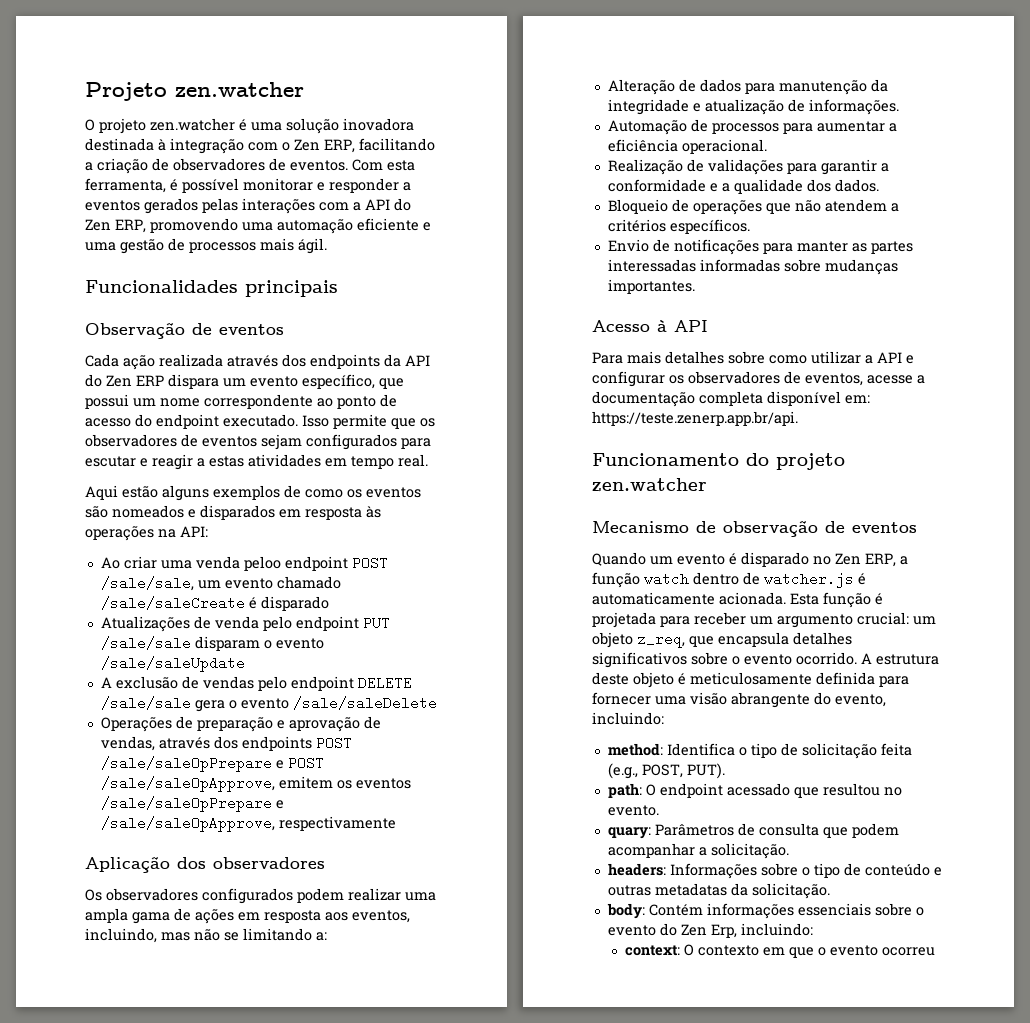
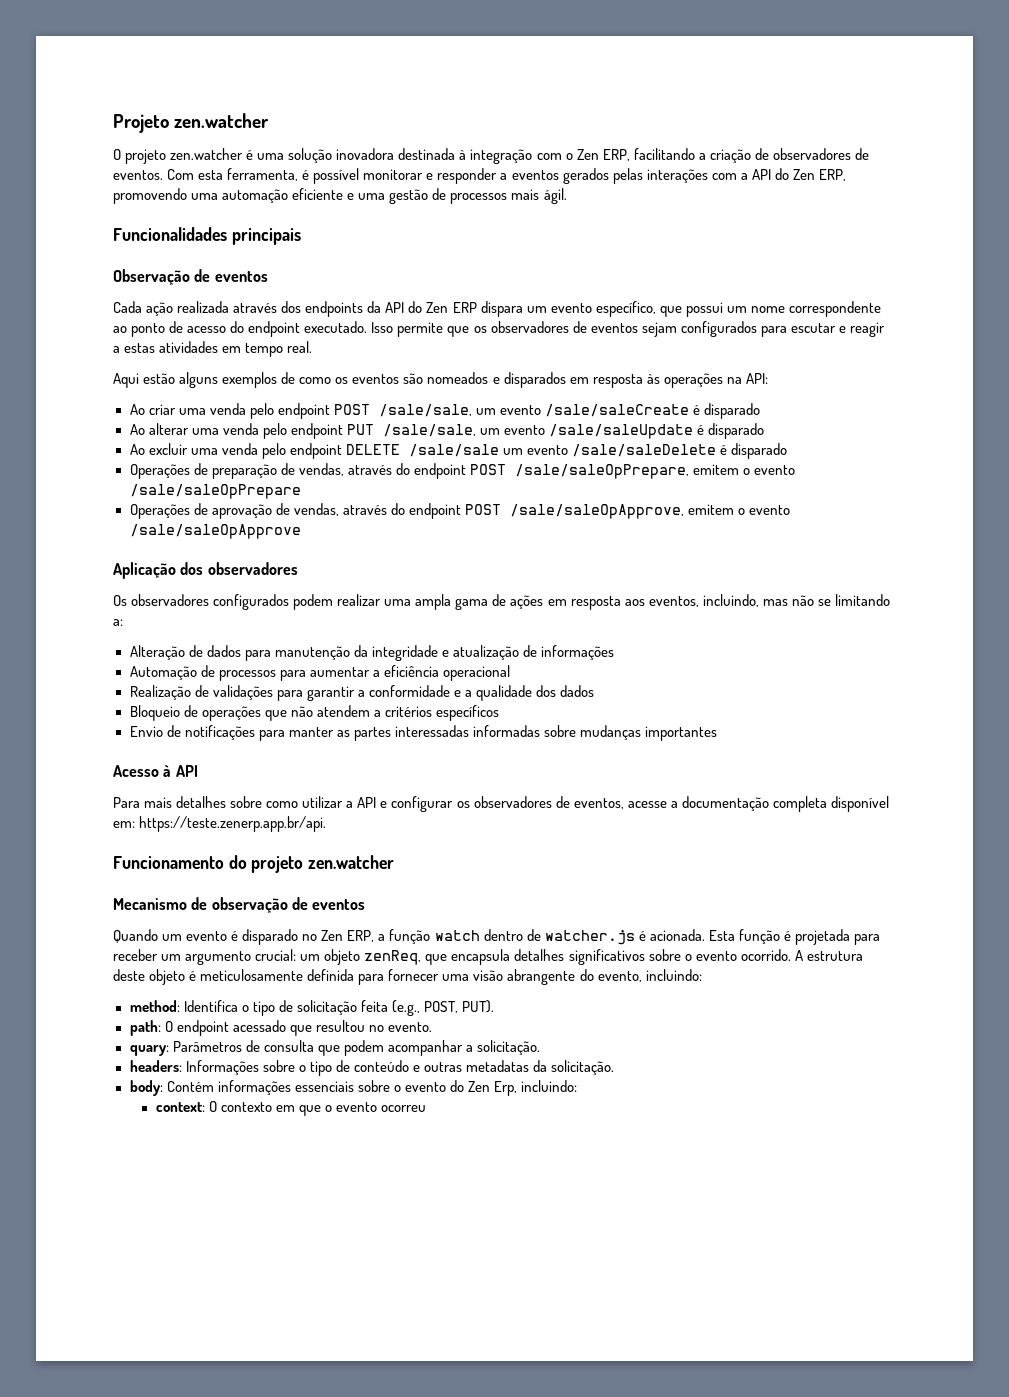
- Ao criar uma venda peloo endpoint POST /sale/sale, um evento chamado /sale/saleCreate é disparado
+ Ao criar uma venda pelo endpoint POST /sale/sale, um evento /sale/saleCreate é disparado
- Atualizações de venda pelo endpoint PUT /sale/sale disparam o evento /sale/saleUpdate
- A exclusão de vendas pelo endpoint DELETE /sale/sale gera o evento /sale/saleDelete
+ Ao alterar uma venda pelo endpoint PUT /sale/sale, um evento /sale/saleUpdate é disparado
+ Ao excluir uma venda pelo endpoint DELETE /sale/sale um evento /sale/saleDelete é disparado
- Operações de preparação e aprovação de vendas, através dos endpoints POST /sale/saleOpPrepare e POST /sale/saleOpApprove, emitem os eventos /sale/saleOpPrepare e /sale/saleOpApprove, respectivamente
+ Operações de preparação de vendas, através do endpoint POST /sale/saleOpPrepare, emitem o evento /sale/saleOpPrepare
+ Operações de aprovação de vendas, através do endpoint POST /sale/saleOpApprove, emitem o evento /sale/saleOpApprove
- Alteração de dados para manutenção da integridade e atualização de informações.
+ Alteração de dados para manutenção da integridade e atualização de informações
- Automação de processos para aumentar a eficiência operacional.
+ Automação de processos para aumentar a eficiência operacional
- Realização de validações para garantir a conformidade e a qualidade dos dados.
+ Realização de validações para garantir a conformidade e a qualidade dos dados
- Bloqueio de operações que não atendem a critérios específicos.
+ Bloqueio de operações que não atendem a critérios específicos
- Envio de notificações para manter as partes interessadas informadas sobre mudanças importantes.
+ Envio de notificações para manter as partes interessadas informadas sobre mudanças importantes
- Quando um evento é disparado no Zen ERP, a função watch dentro de watcher.js é automaticamente acionada.
+ Quando um evento é disparado no Zen ERP, a função watch dentro de watcher.js é acionada.
- Esta função é projetada para receber um argumento crucial: um objeto z_req, que encapsula detalhes significativos sobre o evento ocorrido.
+ Esta função é projetada para receber um argumento crucial: um objeto zenReq, que encapsula detalhes significativos sobre o evento ocorrido.

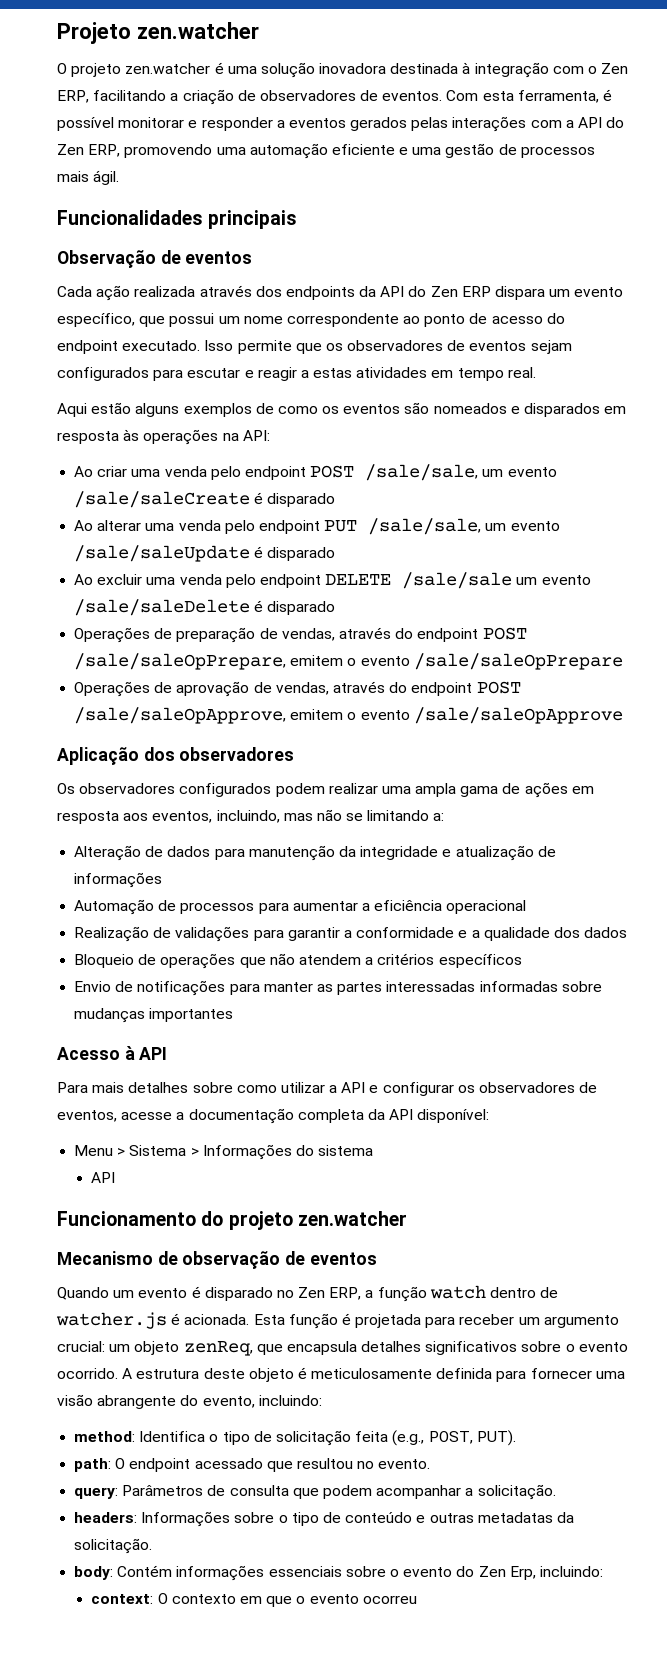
- Para mais detalhes sobre como utilizar a API e configurar os observadores de eventos, acesse a documentação completa disponível em: https://teste.zenerp.app.br/api.
+ Para mais detalhes sobre como utilizar a API e configurar os observadores de eventos, acesse a documentação completa da API disponível:
+ Menu > Sistema > Informações do sistema
+ API
- quary: Parâmetros de consulta que podem acompanhar a solicitação.
+ query: Parâmetros de consulta que podem acompanhar a solicitação.

